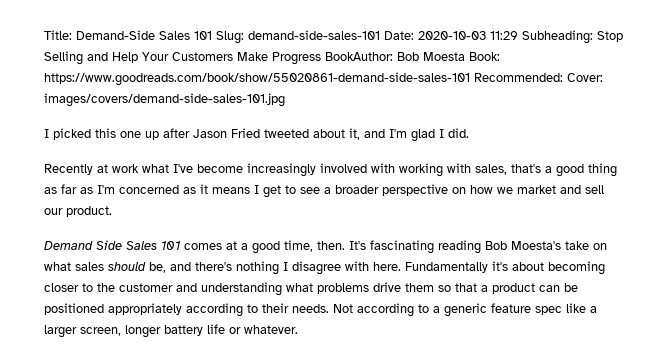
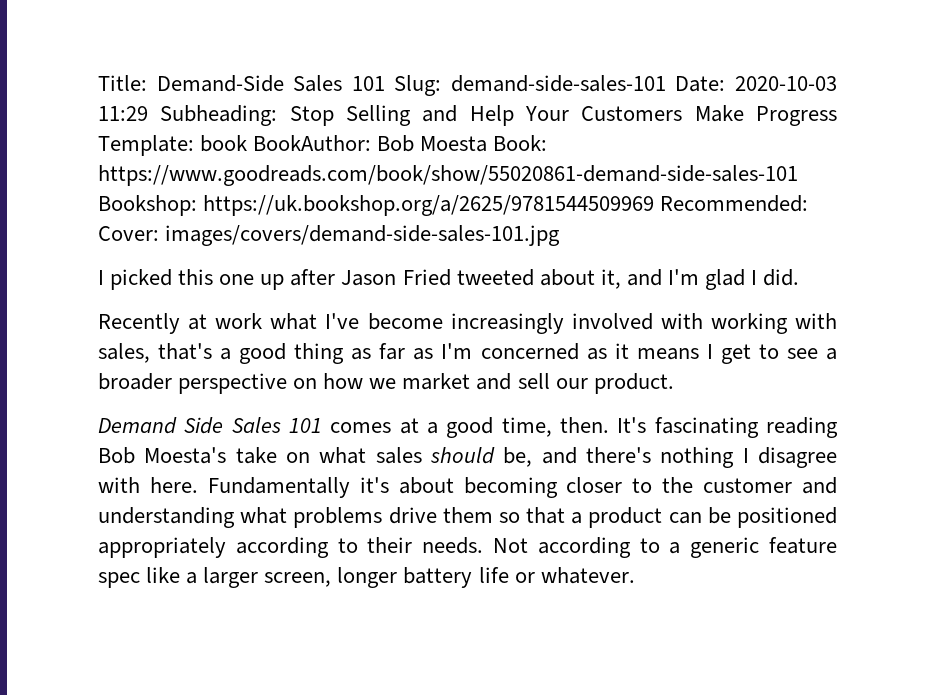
- Title: Demand-Side Sales 101 Slug: demand-side-sales-101 Date: 2020-10-03 11:29 Subheading: Stop Selling and Help Your Customers Make Progress BookAuthor: Bob Moesta Book: https://www.goodreads.com/book/show/55020861-demand-side-sales-101 Recommended: Cover: images/covers/demand-side-sales-101.jpg
+ Title: Demand-Side Sales 101 Slug: demand-side-sales-101 Date: 2020-10-03 11:29 Subheading: Stop Selling and Help Your Customers Make Progress Template: book BookAuthor: Bob Moesta Book: https://www.goodreads.com/book/show/55020861-demand-side-sales-101 Bookshop: https://uk.bookshop.org/a/2625/9781544509969 Recommended: Cover: images/covers/demand-side-sales-101.jpg

